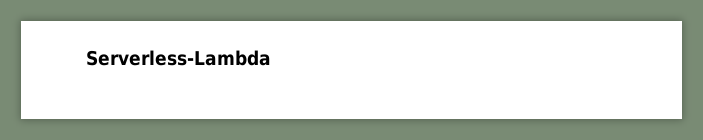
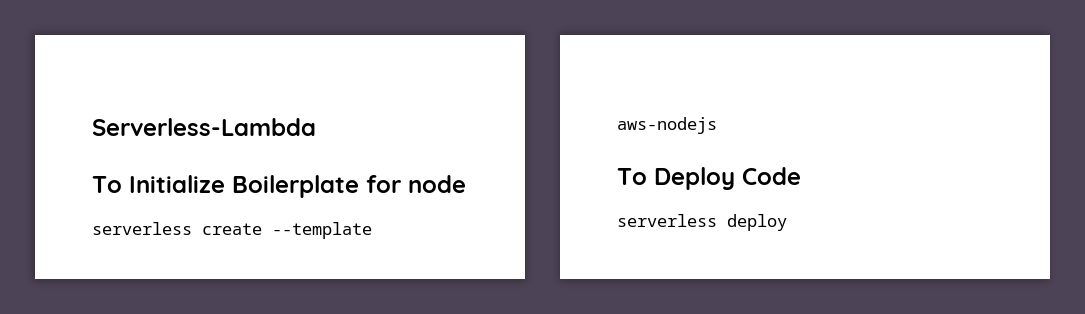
+ To Initialize Boilerplate for node
+ serverless create --template aws-nodejs
+ To Deploy Code
+ serverless deploy

